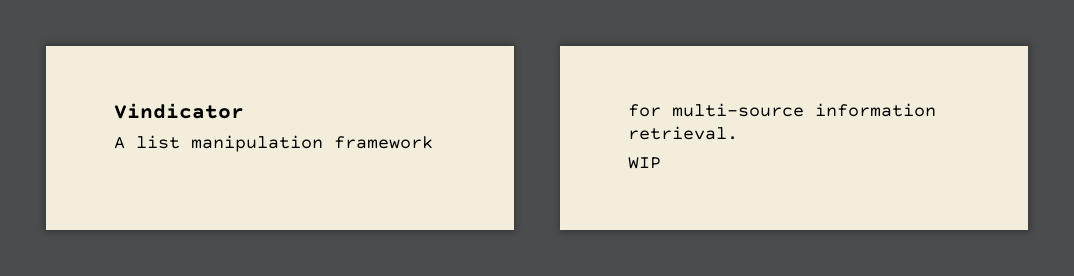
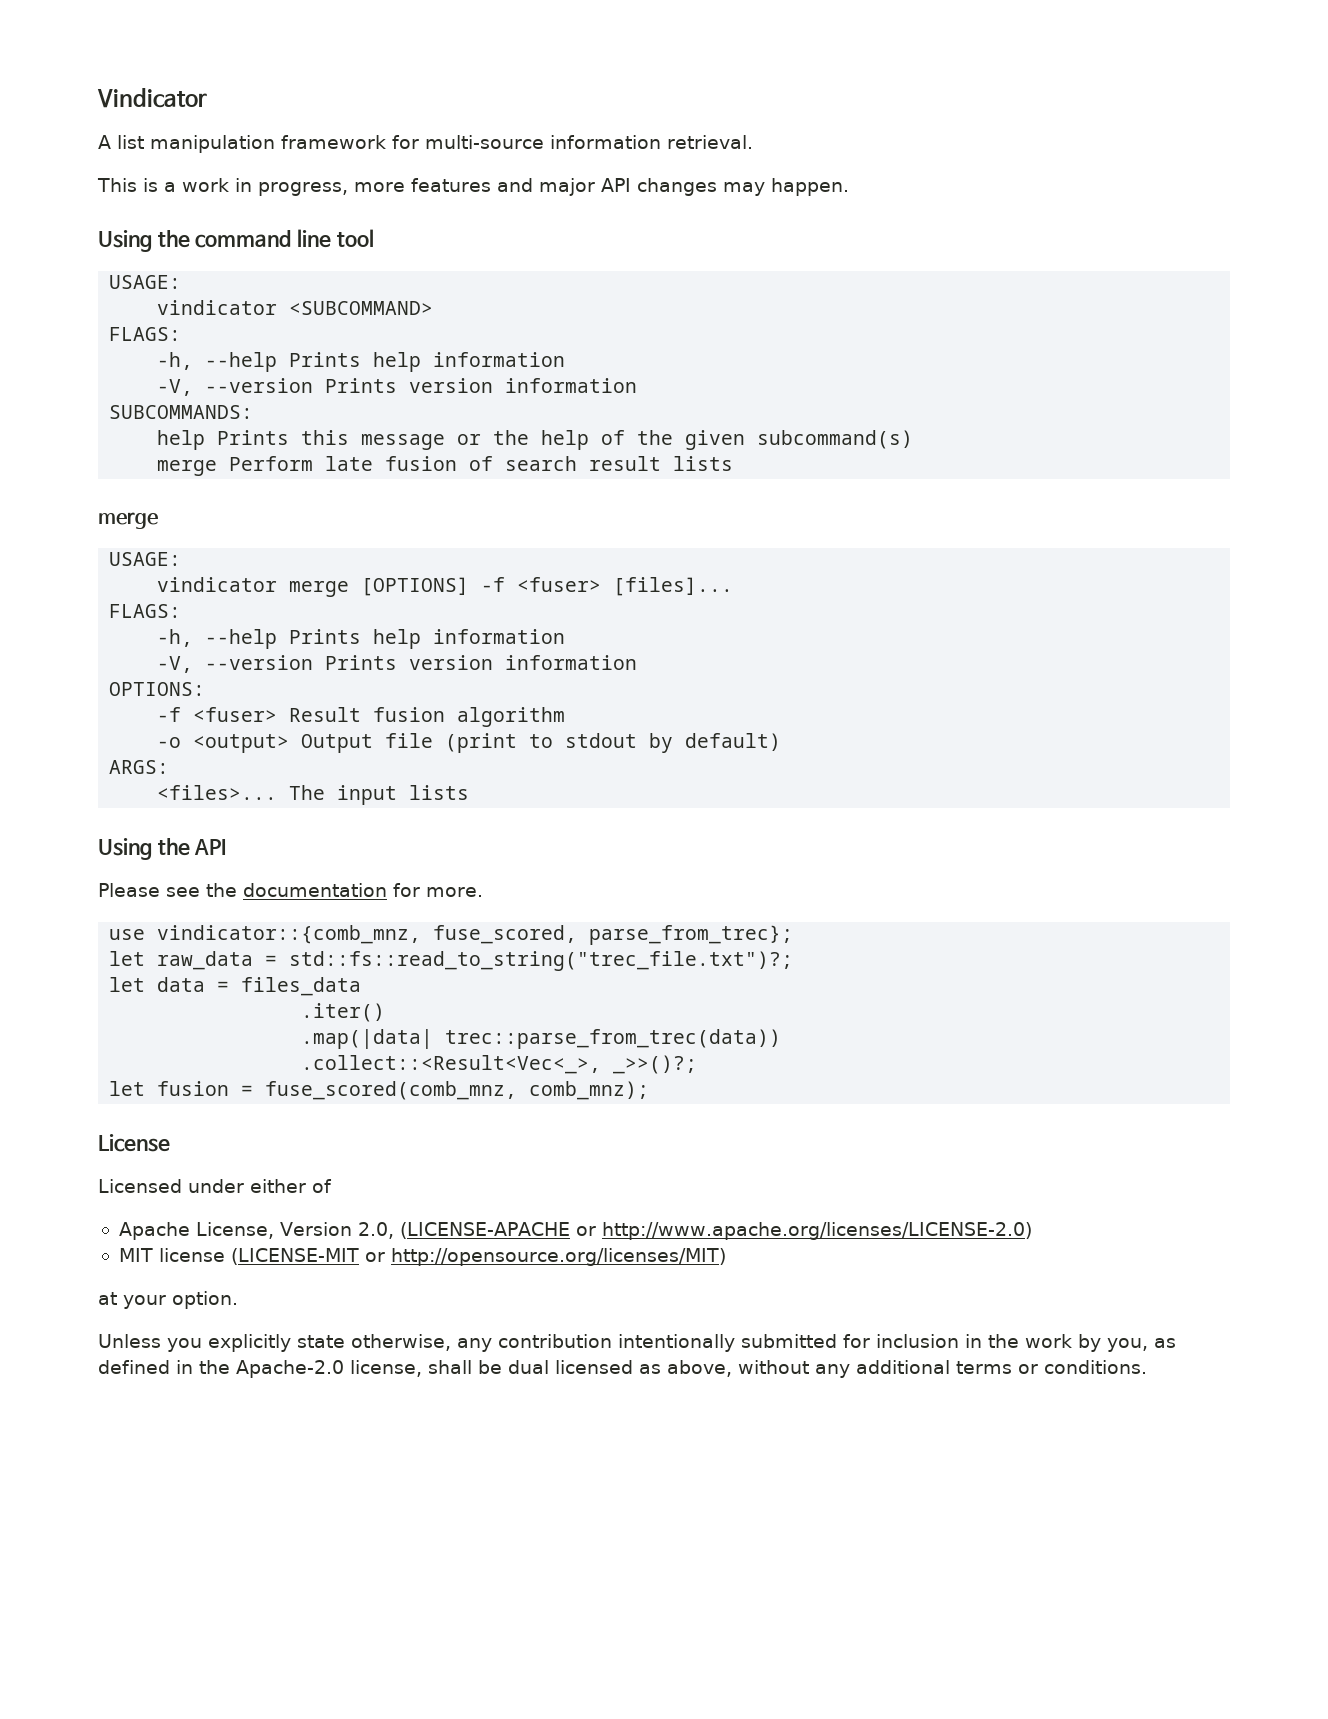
- WIP
+ This is a work in progress, more features and major API changes may happen.
+ Using the command line tool
+ USAGE:
+ vindicator <SUBCOMMAND>
+ FLAGS:
+ -h, --help Prints help information
+ -V, --version Prints version information
+ SUBCOMMANDS:
+ help Prints this message or the help of the given subcommand(s)
+ merge Perform late fusion of search result lists
+ merge
+ USAGE:
+ vindicator merge [OPTIONS] -f <fuser> [files]...
+ FLAGS:
+ -h, --help Prints help information
+ -V, --version Prints version information
+ OPTIONS:
+ -f <fuser> Result fusion algorithm
+ -o <output> Output file (print to stdout by default)
+ ARGS:
+ <files>... The input lists
+ Using the API
+ Please see the documentation for more.
+ use vindicator::{comb_mnz, fuse_scored, parse_from_trec};
+ let raw_data = std::fs::read_to_string("trec_file.txt")?;
+ let data = files_data
+ .iter()
+ .map(|data| trec::parse_from_trec(data))
+ .collect::<Result<Vec<_>, _>>()?;
+ let fusion = fuse_scored(comb_mnz, comb_mnz);
+ License
+ Licensed under either of
+ Apache License, Version 2.0, (LICENSE-APACHE or http://www.apache.org/licenses/LICENSE-2.0)
+ MIT license (LICENSE-MIT or http://opensource.org/licenses/MIT)
+ at your option.
+ Unless you explicitly state otherwise, any contribution intentionally submitted for inclusion in the work by you, as defined in the Apache-2.0 license, shall be dual licensed as above, without any additional terms or conditions.

